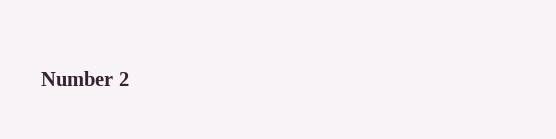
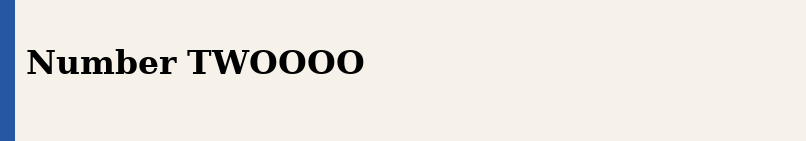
- Number 2
+ Number TWOOOO

